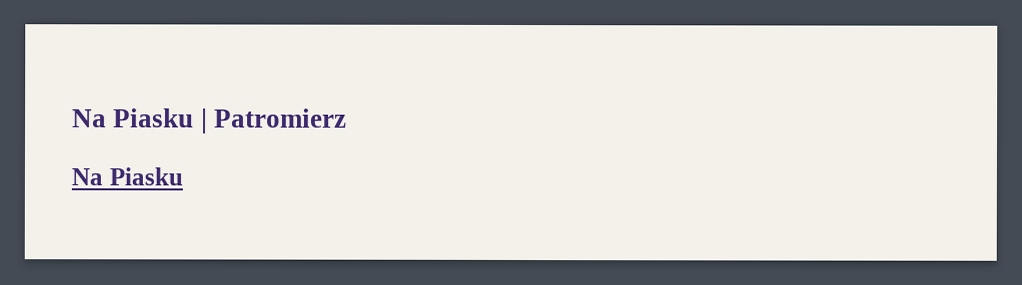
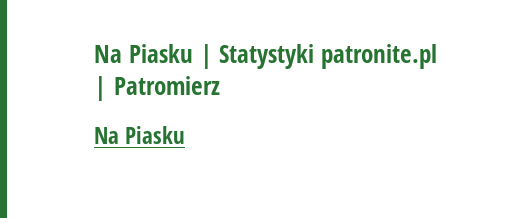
- Na Piasku | Patromierz
+ Na Piasku | Statystyki patronite.pl | Patromierz

